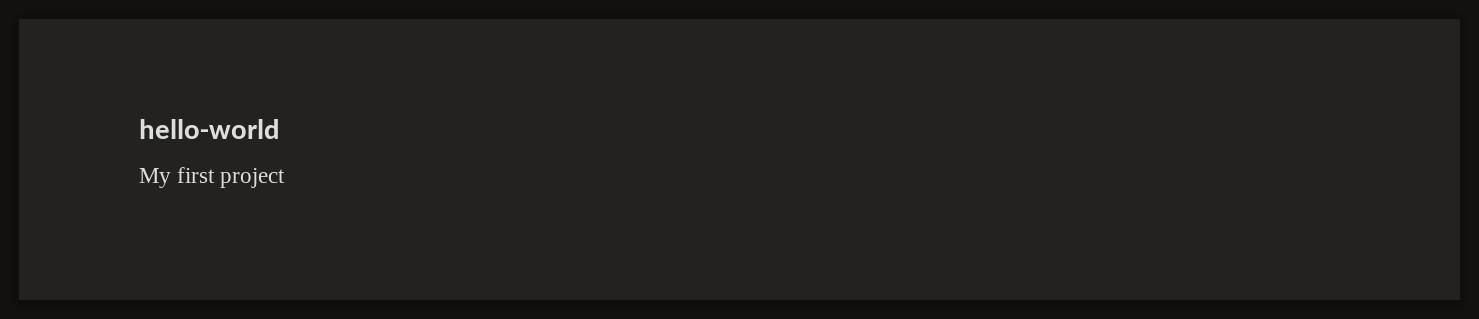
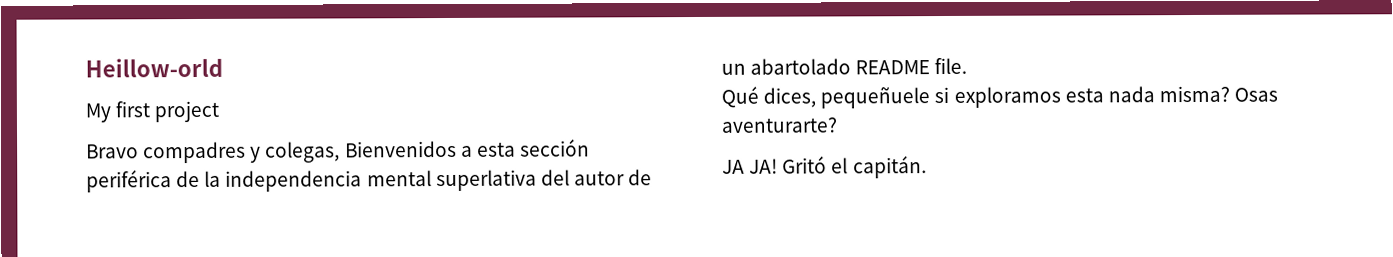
- hello-world
+ Heillow-orld
+ Bravo compadres y colegas, Bienvenidos a esta sección periférica de la independencia mental superlativa del autor de un abartolado README file.
+ Qué dices, pequeñuele si exploramos esta nada misma? Osas aventurarte?
+ JA JA! Gritó el capitán.

